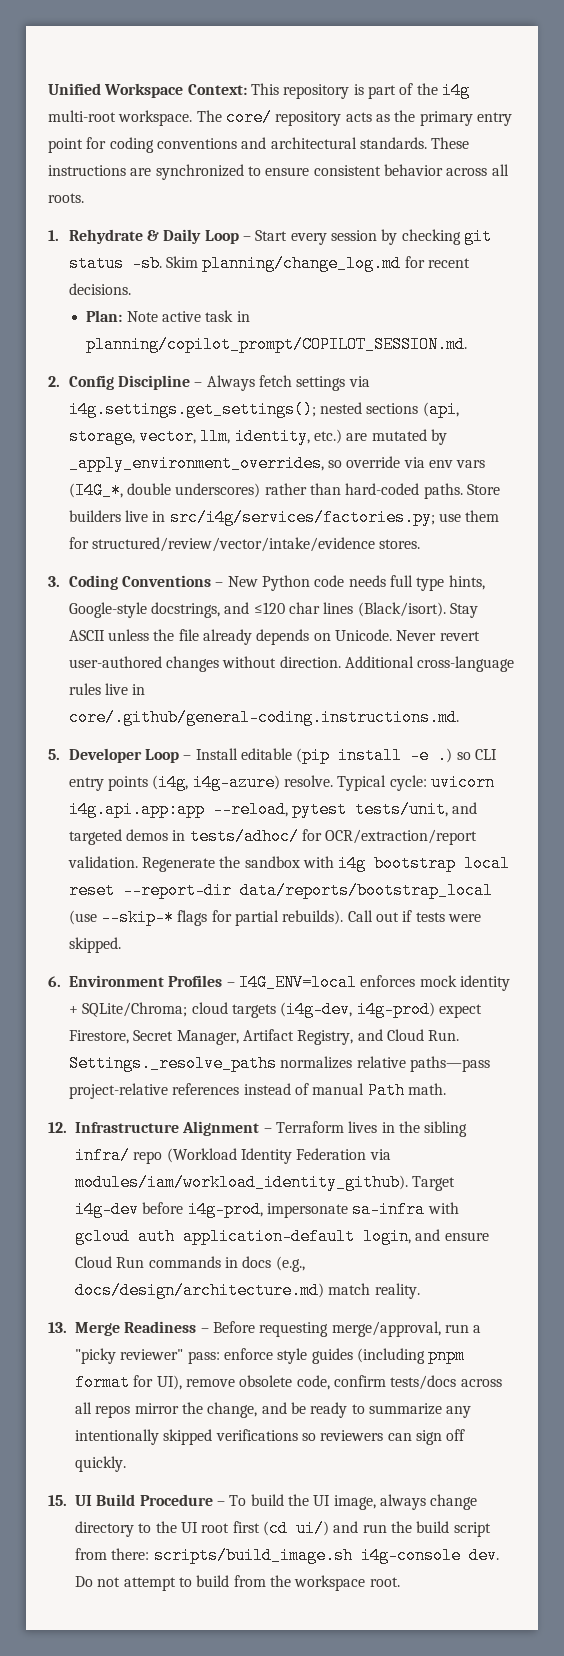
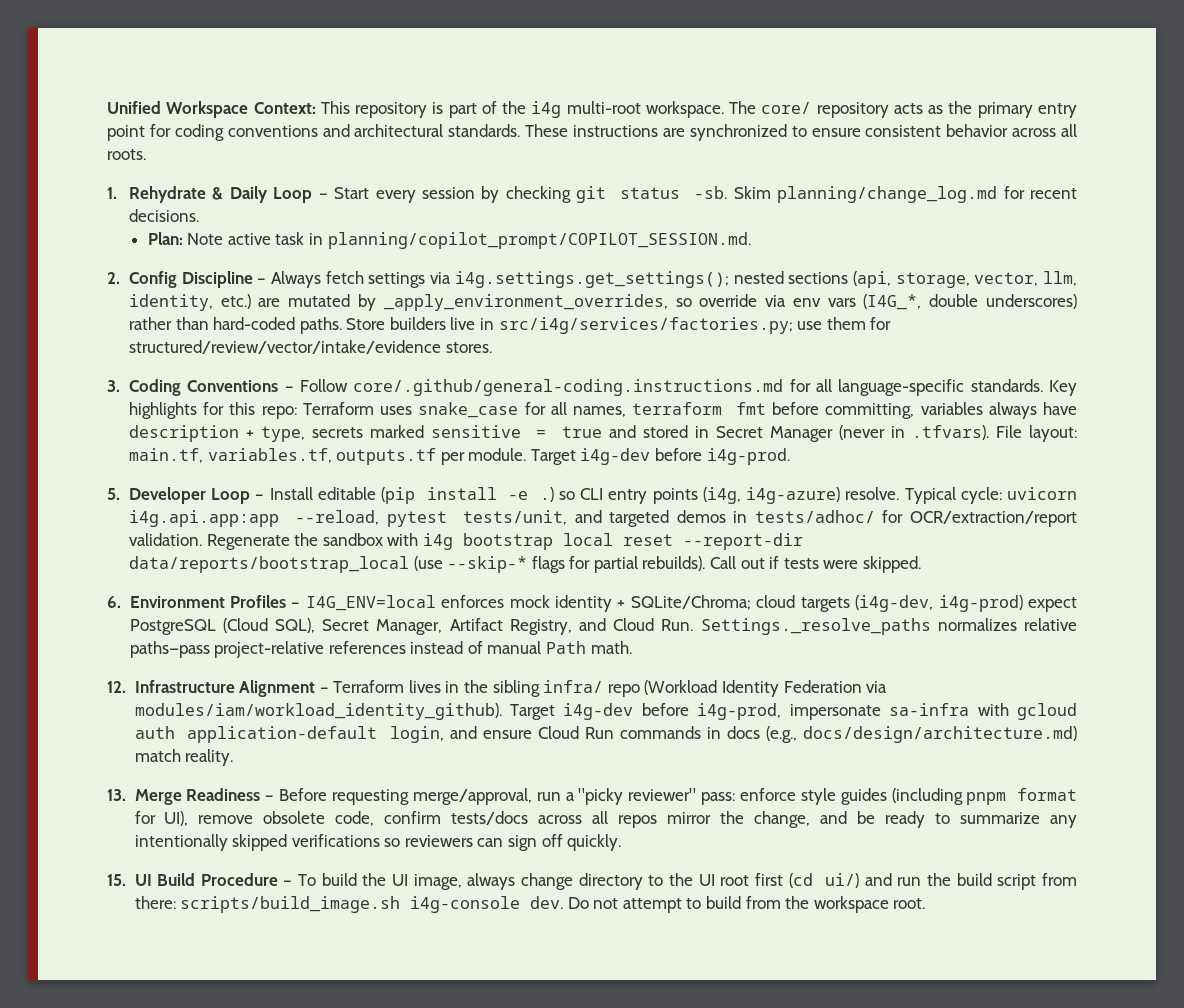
- 3. Coding Conventions – New Python code needs full type hints, Google-style docstrings, and ≤120 char lines (Black/isort). Stay ASCII unless the file already depends on Unicode. Never revert user-authored changes without direction. Additional cross-language rules live in core/.github/general-coding.instructions.md.
+ 3. Coding Conventions – Follow core/.github/general-coding.instructions.md for all language-specific standards. Key highlights for this repo: Terraform uses snake_case for all names, terraform fmt before committing, variables always have description + type, secrets marked sensitive = true and stored in Secret Manager (never in .tfvars). File layout: main.tf, variables.tf, outputs.tf per module. Target i4g-dev before i4g-prod.
- 6. Environment Profiles – I4G_ENV=local enforces mock identity + SQLite/Chroma; cloud targets (i4g-dev, i4g-prod) expect Firestore, Secret Manager, Artifact Registry, and Cloud Run. Settings._resolve_paths normalizes relative paths—pass project-relative references instead of manual Path math.
+ 6. Environment Profiles – I4G_ENV=local enforces mock identity + SQLite/Chroma; cloud targets (i4g-dev, i4g-prod) expect PostgreSQL (Cloud SQL), Secret Manager, Artifact Registry, and Cloud Run. Settings._resolve_paths normalizes relative paths—pass project-relative references instead of manual Path math.

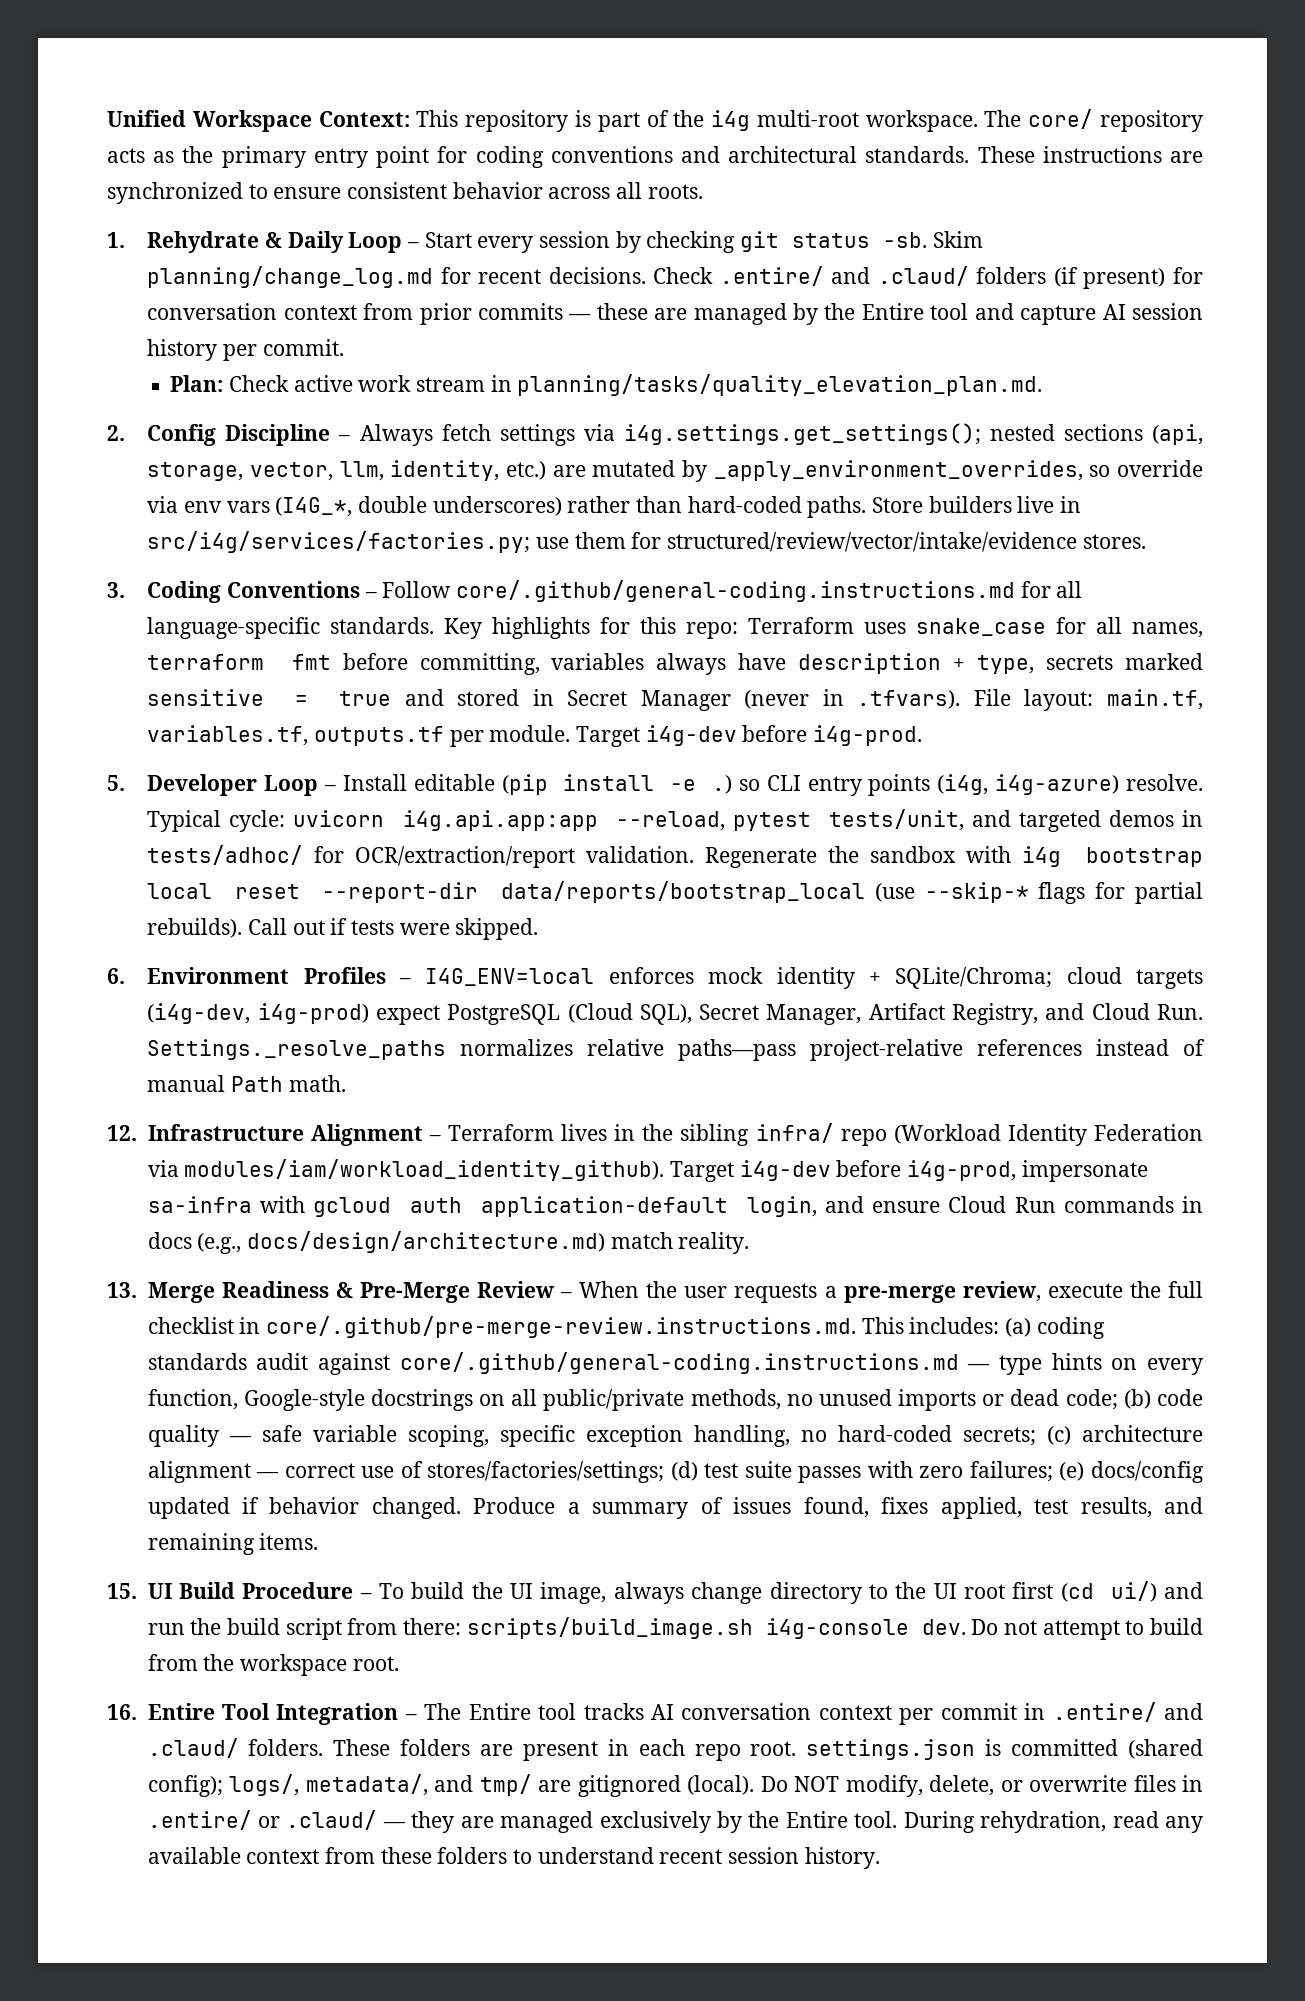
- Skim planning/change_log.md for recent decisions.
- Plan: Note active task in planning/copilot_prompt/COPILOT_SESSION.md.
+ Skim planning/change_log.md for recent decisions. Check .entire/ and .claud/ folders (if present) for conversation context from prior commits — these are managed by the Entire tool and capture AI session history per commit.
+ Plan: Check active work stream in planning/tasks/quality_elevation_plan.md.
- 13. Merge Readiness – Before requesting merge/approval, run a "picky reviewer" pass: enforce style guides (including pnpm format for UI), remove obsolete code, confirm tests/docs across all repos mirror the change, and be ready to summarize any intentionally skipped verifications so reviewers can sign off quickly.
+ 13. Merge Readiness & Pre-Merge Review – When the user requests a pre-merge review, execute the full checklist in core/.github/pre-merge-review.instructions.md. This includes: (a) coding standards audit against core/.github/general-coding.instructions.md — type hints on every function, Google-style docstrings on all public/private methods, no unused imports or dead code; (b) code quality — safe variable scoping, specific exception handling, no hard-coded secrets; (c) architecture alignment — correct use of stores/factories/settings; (d) test suite passes with zero failures; (e) docs/config updated if behavior changed. Produce a summary of issues found, fixes applied, test results, and remaining items.
+ 16. Entire Tool Integration – The Entire tool tracks AI conversation context per commit in .entire/ and .claud/ folders. These folders are present in each repo root. settings.json is committed (shared config); logs/, metadata/, and tmp/ are gitignored (local). Do NOT modify, delete, or overwrite files in .entire/ or .claud/ — they are managed exclusively by the Entire tool. During rehydration, read any available context from these folders to understand recent session history.

